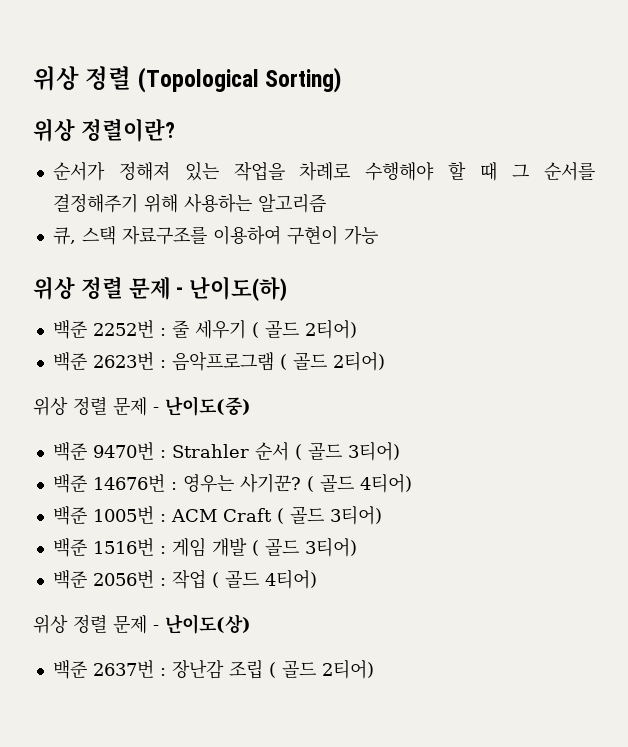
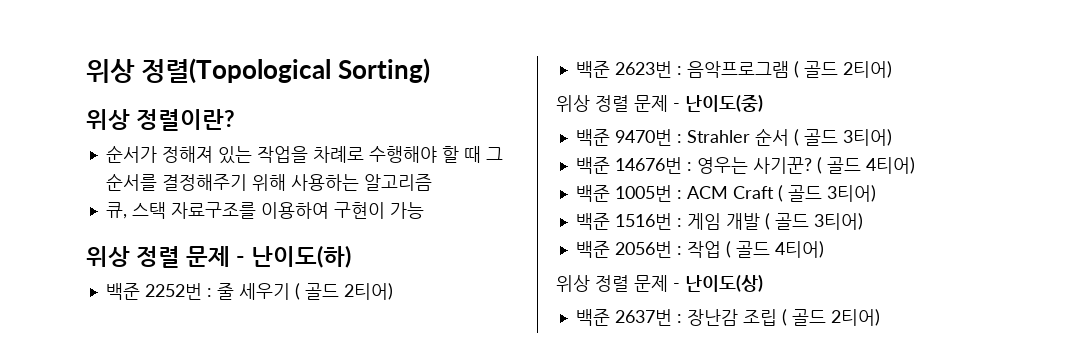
- 위상 정렬 (Topological Sorting)
+ 위상 정렬(Topological Sorting)

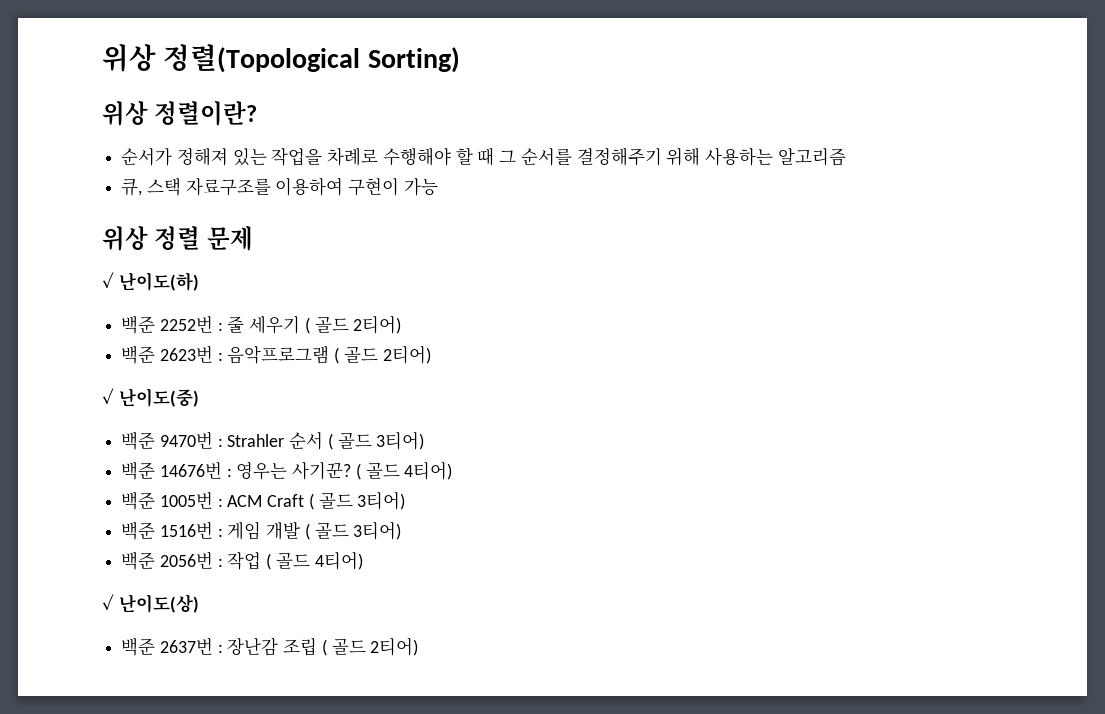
- 위상 정렬 문제 - 난이도(하)
+ 위상 정렬 문제
+ ✓ 난이도(하)
- 위상 정렬 문제 - 난이도(중)
+ ✓ 난이도(중)
- 위상 정렬 문제 - 난이도(상)
+ ✓ 난이도(상)

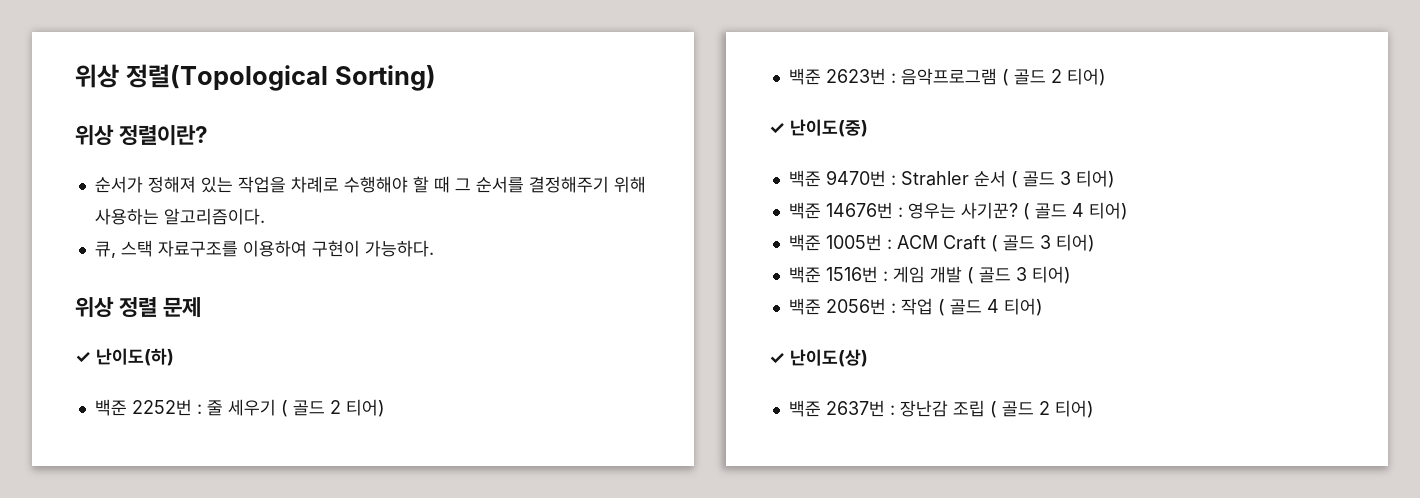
- 순서가 정해져 있는 작업을 차례로 수행해야 할 때 그 순서를 결정해주기 위해 사용하는 알고리즘
+ 순서가 정해져 있는 작업을 차례로 수행해야 할 때 그 순서를 결정해주기 위해 사용하는 알고리즘이다.
- 큐, 스택 자료구조를 이용하여 구현이 가능
+ 큐, 스택 자료구조를 이용하여 구현이 가능하다.
- 백준 2252번 : 줄 세우기 ( 골드 2티어)
+ 백준 2252번 : 줄 세우기 ( 골드 2 티어)
- 백준 2623번 : 음악프로그램 ( 골드 2티어)
+ 백준 2623번 : 음악프로그램 ( 골드 2 티어)
- 백준 9470번 : Strahler 순서 ( 골드 3티어)
+ 백준 9470번 : Strahler 순서 ( 골드 3 티어)
- 백준 14676번 : 영우는 사기꾼? ( 골드 4티어)
+ 백준 14676번 : 영우는 사기꾼? ( 골드 4 티어)
- 백준 1005번 : ACM Craft ( 골드 3티어)
+ 백준 1005번 : ACM Craft ( 골드 3 티어)
- 백준 1516번 : 게임 개발 ( 골드 3티어)
+ 백준 1516번 : 게임 개발 ( 골드 3 티어)
- 백준 2056번 : 작업 ( 골드 4티어)
+ 백준 2056번 : 작업 ( 골드 4 티어)
- 백준 2637번 : 장난감 조립 ( 골드 2티어)
+ 백준 2637번 : 장난감 조립 ( 골드 2 티어)

